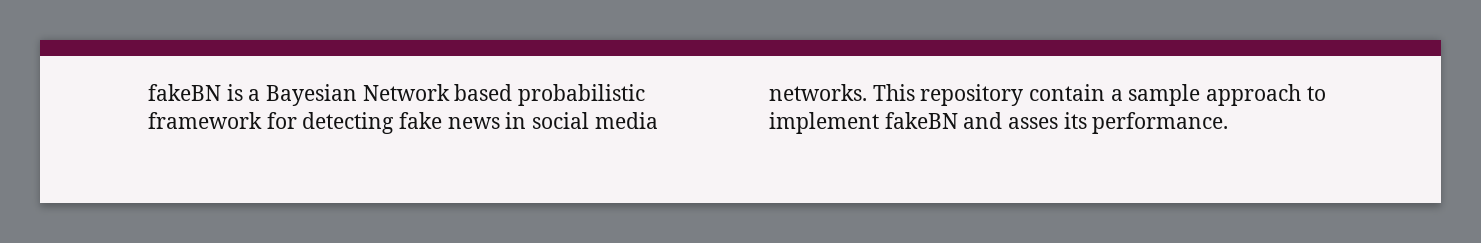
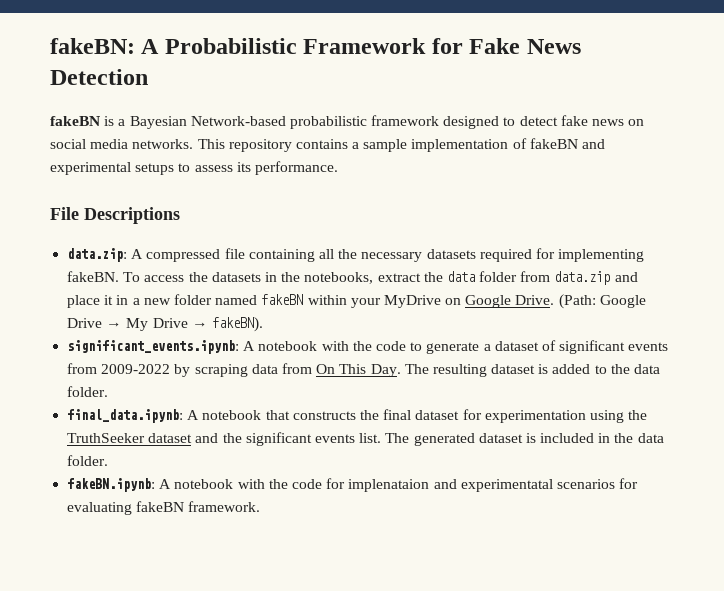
- fakeBN is a Bayesian Network based probabilistic framework for detecting fake news in social media networks.
+ fakeBN: A Probabilistic Framework for Fake News Detection
+ fakeBN is a Bayesian Network-based probabilistic framework designed to detect fake news on social media networks.
- This repository contain a sample approach to implement fakeBN and asses its performance.
+ This repository contains a sample implementation of fakeBN and experimental setups to assess its performance.
+ File Descriptions
+ data.zip: A compressed file containing all the necessary datasets required for implementing fakeBN. To access the datasets in the notebooks, extract the data folder from data.zip and place it in a new folder named fakeBN within your MyDrive on Google Drive. (Path: Google Drive → My Drive → fakeBN).
+ significant_events.ipynb: A notebook with the code to generate a dataset of significant events from 2009-2022 by scraping data from On This Day. The resulting dataset is added to the data folder.
+ final_data.ipynb: A notebook that constructs the final dataset for experimentation using the TruthSeeker dataset and the significant events list. The generated dataset is included in the data folder.
+ fakeBN.ipynb: A notebook with the code for implenataion and experimentatal scenarios for evaluating fakeBN framework.

